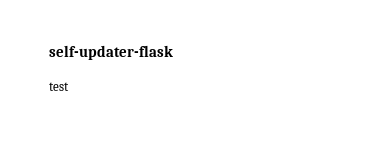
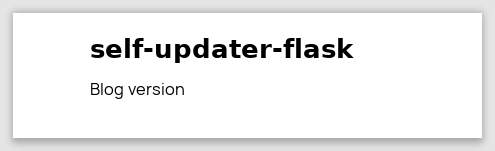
- test
+ Blog version

